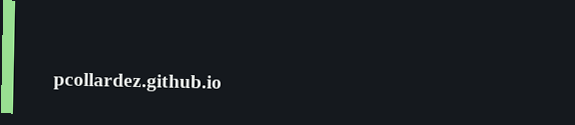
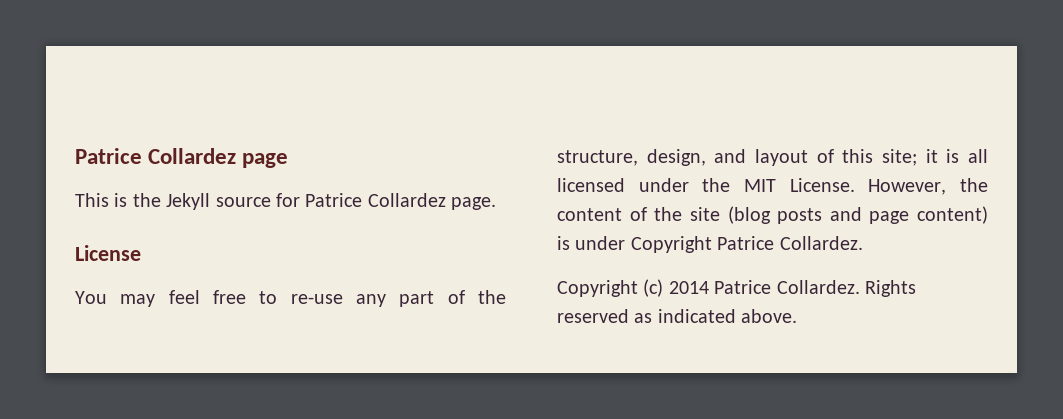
- pcollardez.github.io
+ Patrice Collardez page
+ This is the Jekyll source for Patrice Collardez page.
+ License
+ You may feel free to re-use any part of the structure, design, and layout of this site; it is all licensed under the MIT License. However, the content of the site (blog posts and page content) is under Copyright Patrice Collardez.
+ Copyright (c) 2014 Patrice Collardez. Rights reserved as indicated above.

